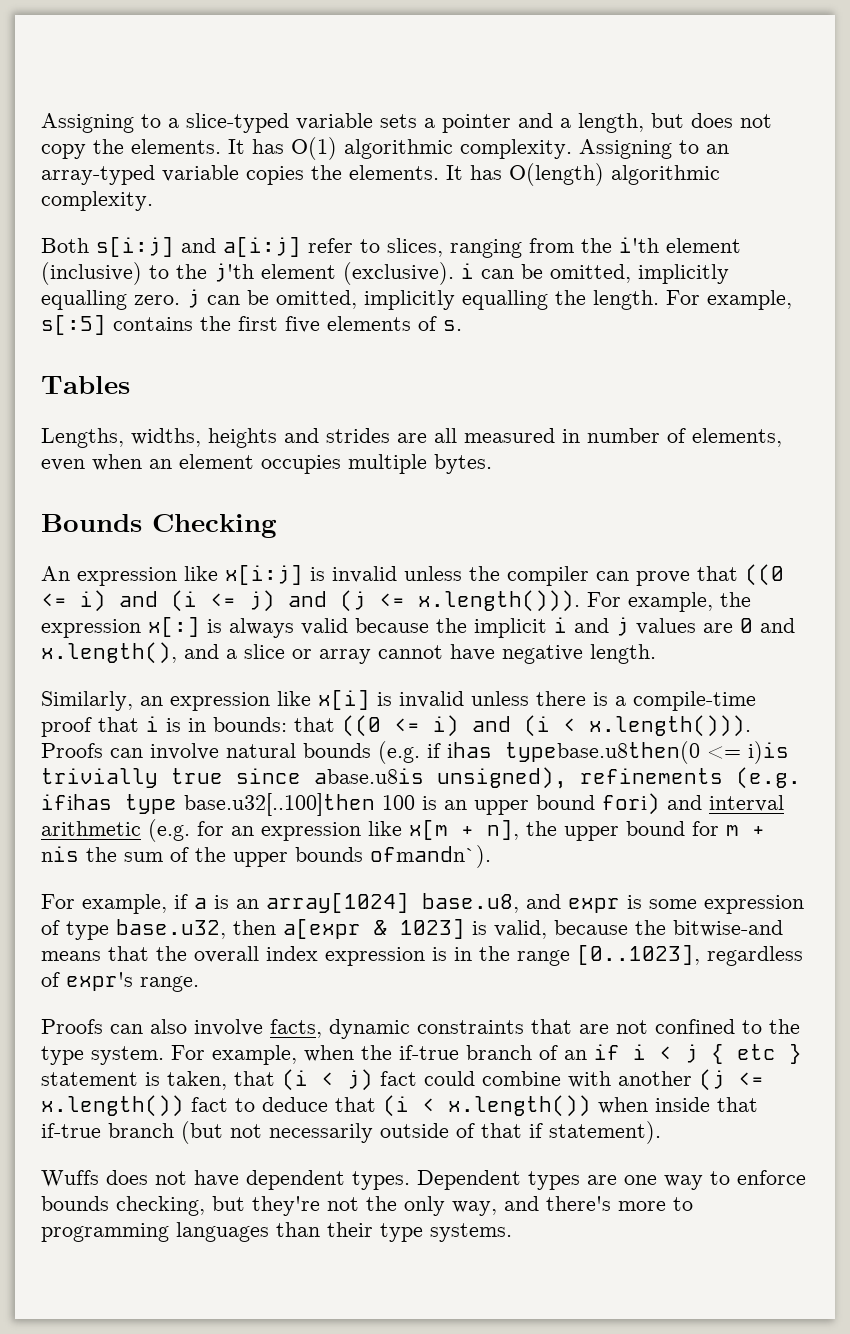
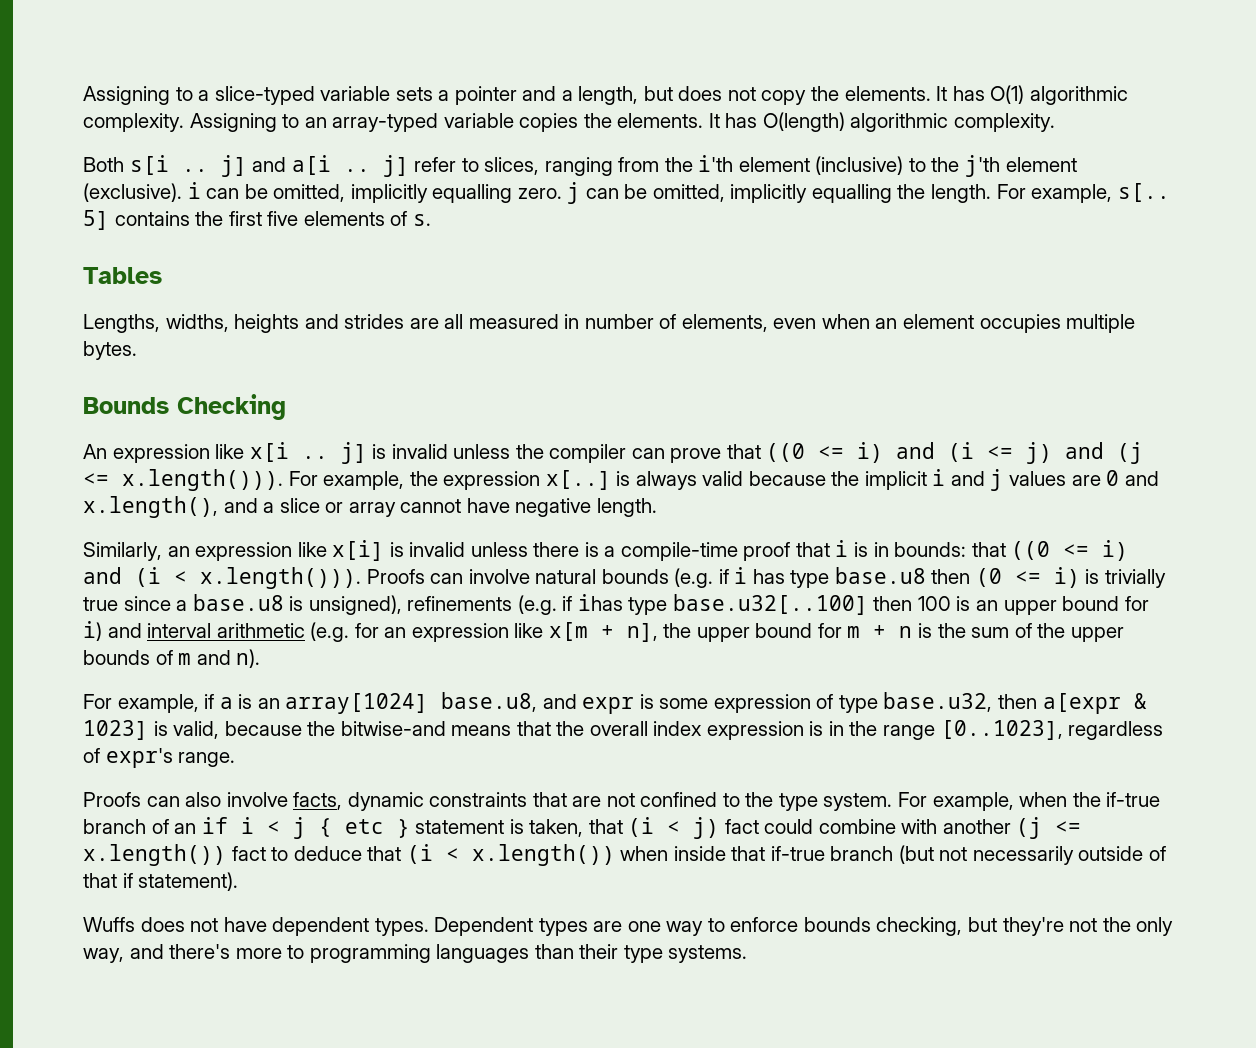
- Both s[i:j] and a[i:j] refer to slices, ranging from the i'th element (inclusive) to the j'th element (exclusive). i can be omitted, implicitly equalling zero. j can be omitted, implicitly equalling the length.
+ Both s[i .. j] and a[i .. j] refer to slices, ranging from the i'th element (inclusive) to the j'th element (exclusive). i can be omitted, implicitly equalling zero. j can be omitted, implicitly equalling the length.
- For example, s[:5] contains the first five elements of s.
+ For example, s[.. 5] contains the first five elements of s.
- An expression like x[i:j] is invalid unless the compiler can prove that ((0 <= i) and (i <= j) and (j <= x.length())). For example, the expression x[:] is always valid because the implicit i and j values are 0 and x.length(), and a slice or array cannot have negative length.
+ An expression like x[i .. j] is invalid unless the compiler can prove that ((0 <= i) and (i <= j) and (j <= x.length())). For example, the expression x[..] is always valid because the implicit i and j values are 0 and x.length(), and a slice or array cannot have negative length.
- that ((0 <= i) and (i < x.length())). Proofs can involve natural bounds (e.g. if ihas typebase.u8then(0 <= i)is trivially true since abase.u8is unsigned), refinements (e.g. ifihas type base.u32[..100]then 100 is an upper bound fori) and interval arithmetic (e.g. for an expression like x[m + n], the upper bound for m + nis the sum of the upper bounds ofmandn`).
+ that ((0 <= i) and (i < x.length())). Proofs can involve natural bounds (e.g. if i has type base.u8 then (0 <= i) is trivially true since a base.u8 is unsigned), refinements (e.g. if ihas type base.u32[..100] then 100 is an upper bound for i) and interval arithmetic (e.g. for an expression like x[m + n], the upper bound for m + n is the sum of the upper bounds of m and n).

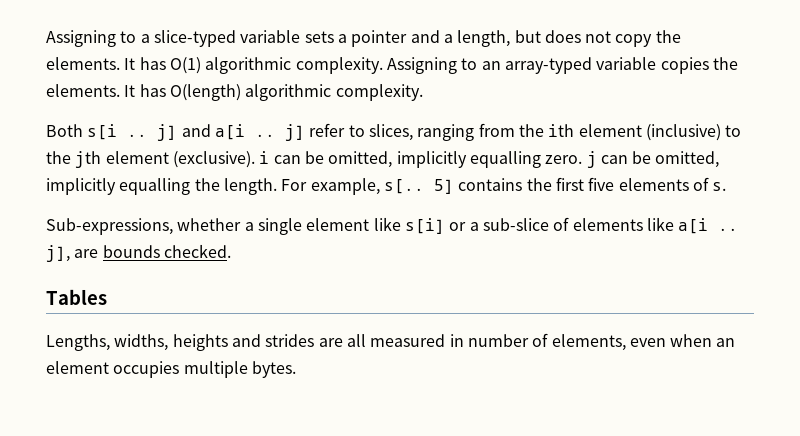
- Both s[i .. j] and a[i .. j] refer to slices, ranging from the i'th element (inclusive) to the j'th element (exclusive). i can be omitted, implicitly equalling zero. j can be omitted, implicitly equalling the length.
+ Both s[i .. j] and a[i .. j] refer to slices, ranging from the ith element (inclusive) to the jth element (exclusive). i can be omitted, implicitly equalling zero. j can be omitted, implicitly equalling the length.
+ Sub-expressions, whether a single element like s[i] or a sub-slice of elements like a[i .. j], are bounds checked.
- Bounds Checking
- An expression like x[i .. j] is invalid unless the compiler can prove that ((0 <= i) and (i <= j) and (j <= x.length())). For example, the expression x[..] is always valid because the implicit i and j values are 0 and x.length(), and a slice or array cannot have negative length.
- Similarly, an expression like x[i] is invalid unless there is a compile-time proof that i is in bounds: that ((0 <= i) and (i < x.length())). Proofs can involve natural bounds (e.g. if i has type base.u8 then (0 <= i) is trivially true since a base.u8 is unsigned), refinements (e.g. if ihas type base.u32[..100] then 100 is an upper bound for i) and interval arithmetic (e.g. for an expression like x[m + n], the upper bound for m + n is the sum of the upper bounds of m and n).
- For example, if a is an array[1024] base.u8, and expr is some expression of type base.u32, then a[expr & 1023] is valid, because the bitwise-and means that the overall index expression is in the range [0..1023], regardless of expr's range.
- Proofs can also involve facts, dynamic constraints that are not confined to the type system. For example, when the if-true branch of an if i < j { etc } statement is taken, that (i < j) fact could combine with another (j <= x.length()) fact to deduce that (i < x.length()) when inside that if-true branch (but not necessarily outside of that if statement).
- Wuffs does not have dependent types. Dependent types are one way to enforce bounds checking, but they're not the only way, and there's more to programming languages than their type systems.

